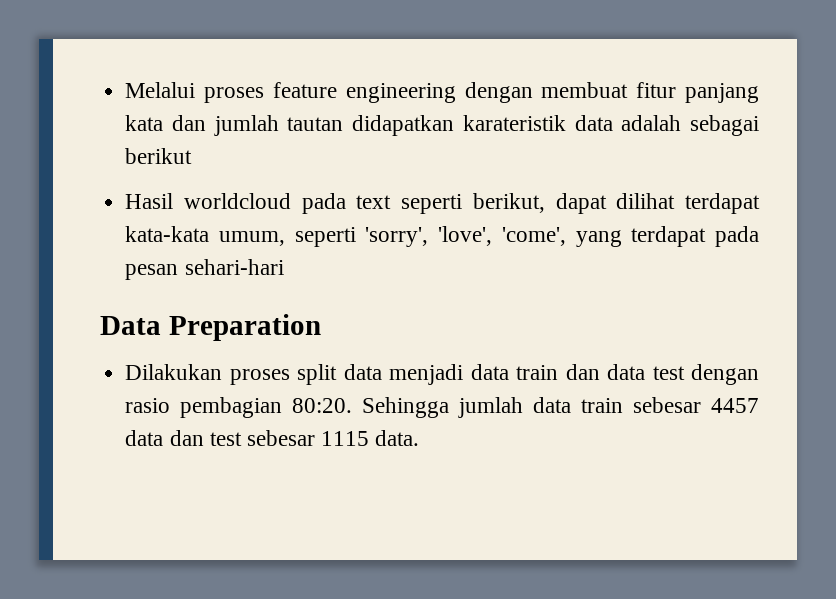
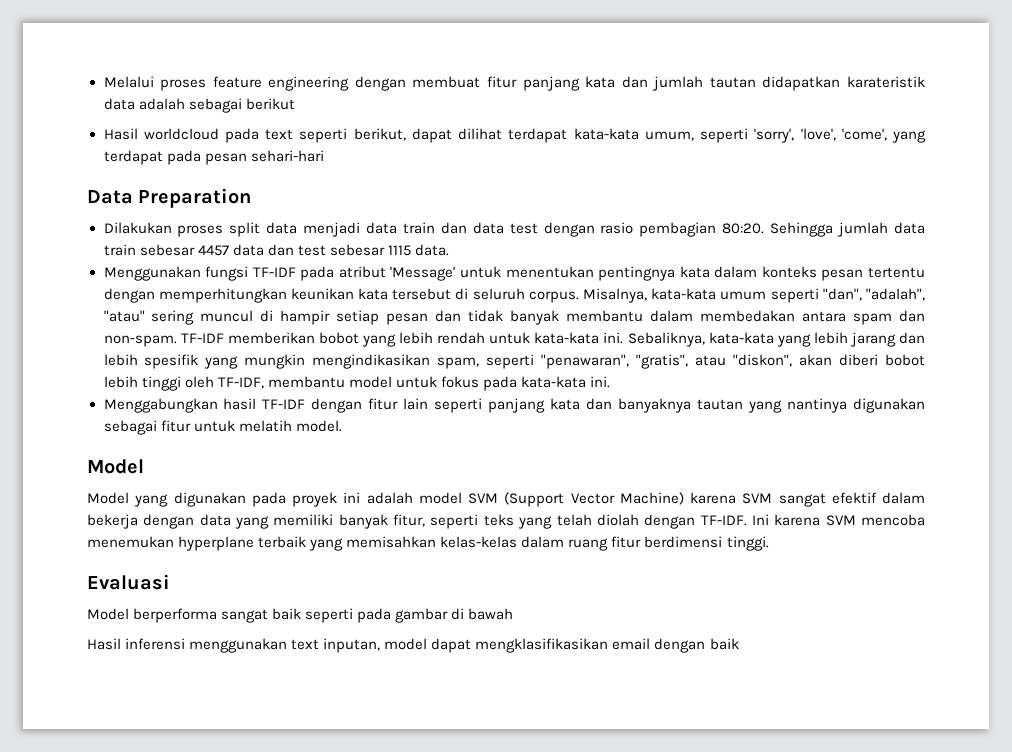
+ Menggunakan fungsi TF-IDF pada atribut 'Message' untuk menentukan pentingnya kata dalam konteks pesan tertentu dengan memperhitungkan keunikan kata tersebut di seluruh corpus. Misalnya, kata-kata umum seperti "dan", "adalah", "atau" sering muncul di hampir setiap pesan dan tidak banyak membantu dalam membedakan antara spam dan non-spam. TF-IDF memberikan bobot yang lebih rendah untuk kata-kata ini. Sebaliknya, kata-kata yang lebih jarang dan lebih spesifik yang mungkin mengindikasikan spam, seperti "penawaran", "gratis", atau "diskon", akan diberi bobot lebih tinggi oleh TF-IDF, membantu model untuk fokus pada kata-kata ini.
+ Menggabungkan hasil TF-IDF dengan fitur lain seperti panjang kata dan banyaknya tautan yang nantinya digunakan sebagai fitur untuk melatih model.
+ Model
+ Model yang digunakan pada proyek ini adalah model SVM (Support Vector Machine) karena SVM sangat efektif dalam bekerja dengan data yang memiliki banyak fitur, seperti teks yang telah diolah dengan TF-IDF. Ini karena SVM mencoba menemukan hyperplane terbaik yang memisahkan kelas-kelas dalam ruang fitur berdimensi tinggi.
+ Evaluasi
+ Model berperforma sangat baik seperti pada gambar di bawah
+ Hasil inferensi menggunakan text inputan, model dapat mengklasifikasikan email dengan baik

